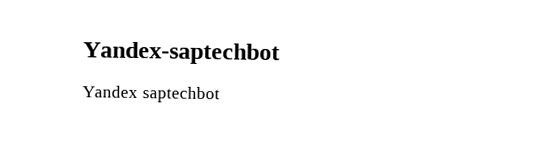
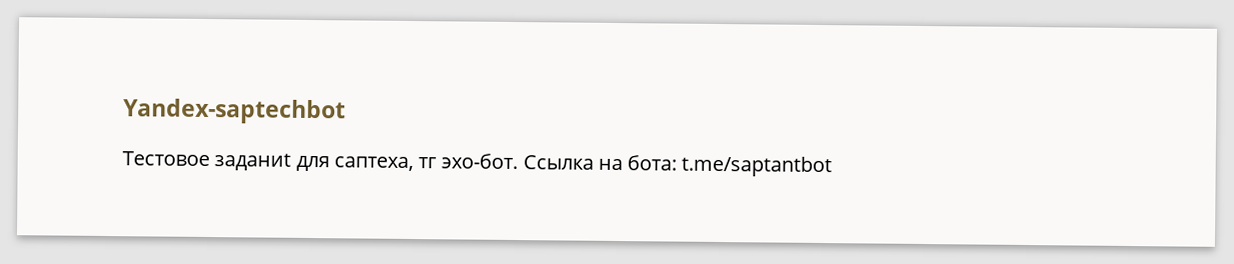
- Yandex saptechbot
+ Тестовое заданиt для саптеха, тг эхо-бот. Сcылка на бота: t.me/saptantbot

